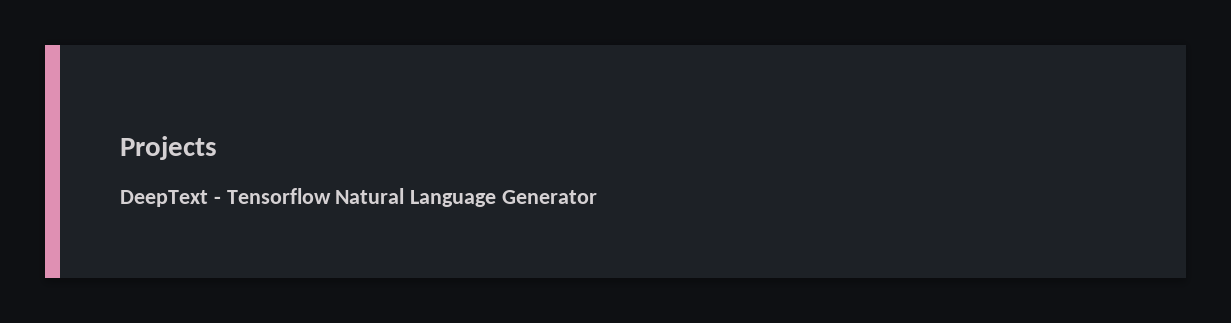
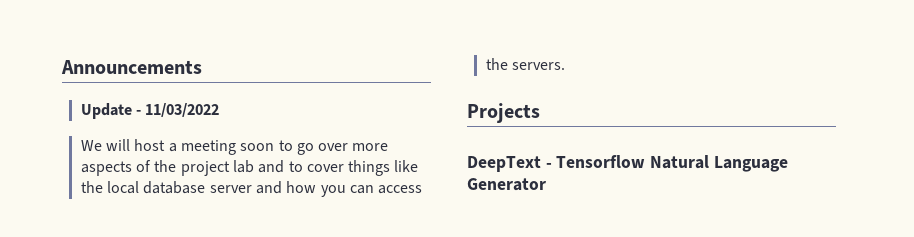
+ Announcements
+ Update - 11/03/2022
+ We will host a meeting soon to go over more aspects of the project lab and to cover things like the local database server and how you can access the servers.

